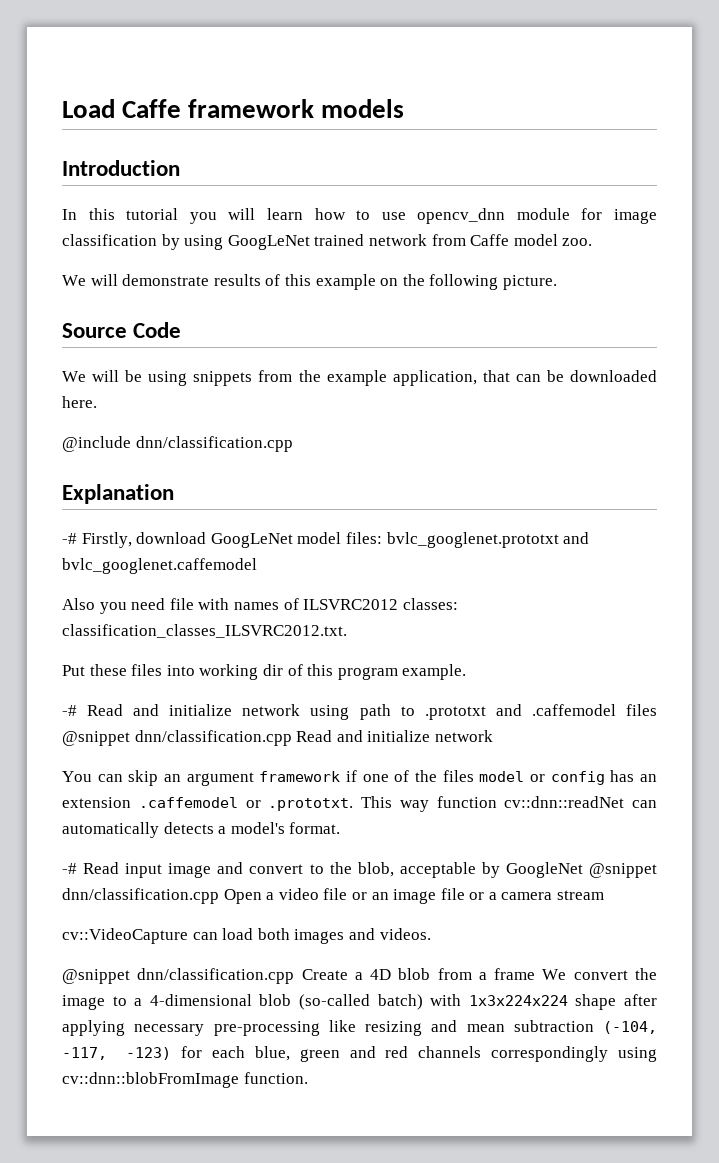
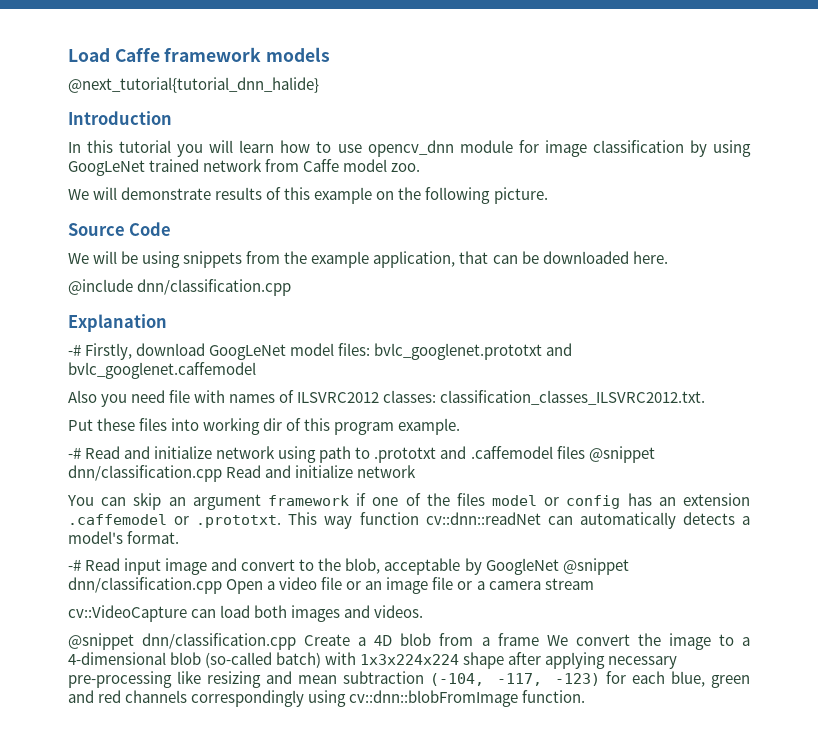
+ @next_tutorial{tutorial_dnn_halide}

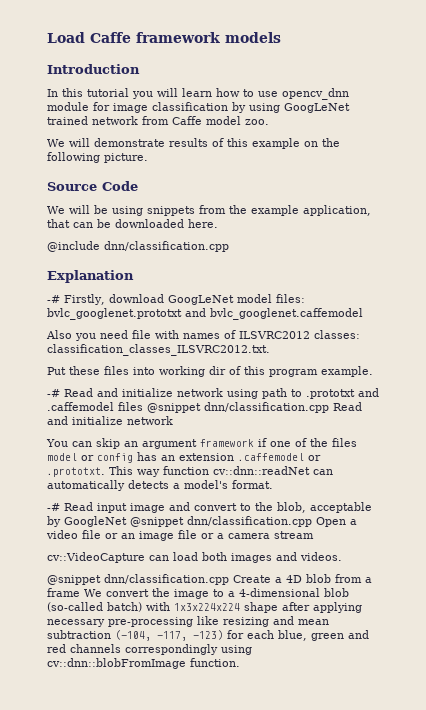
- @next_tutorial{tutorial_dnn_halide}

